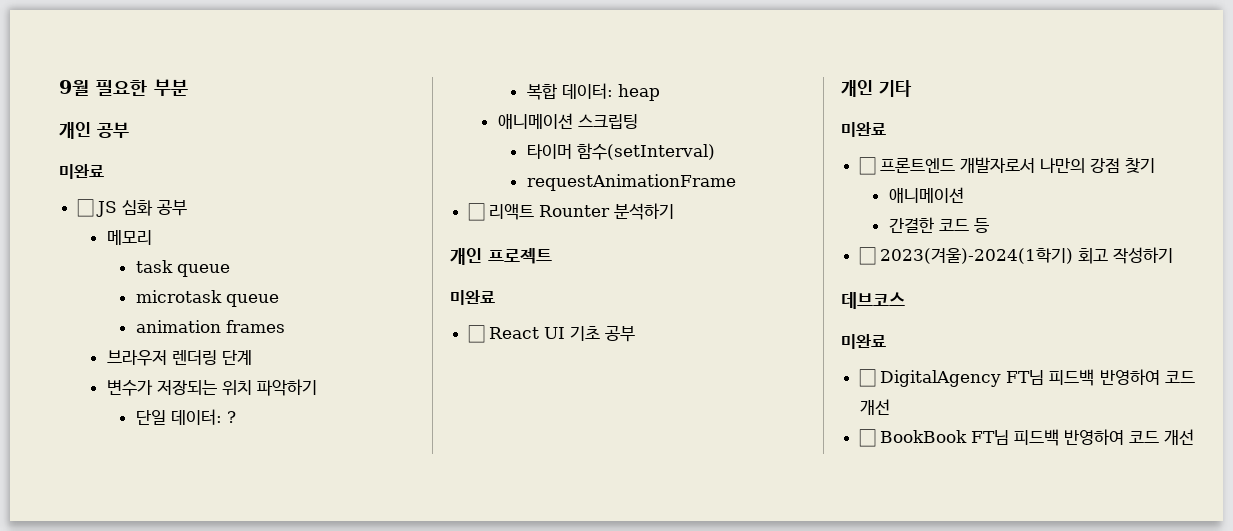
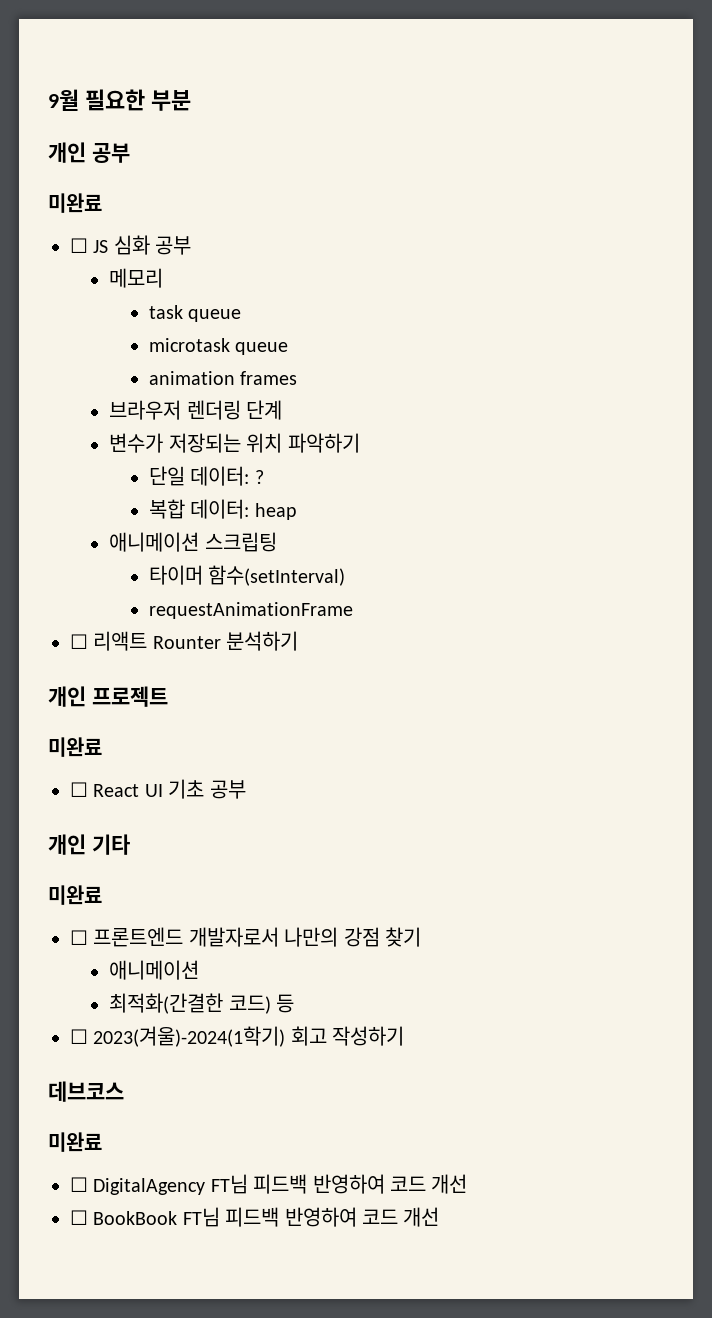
- 간결한 코드 등
+ 최적화(간결한 코드) 등

